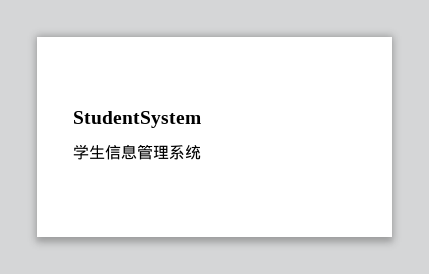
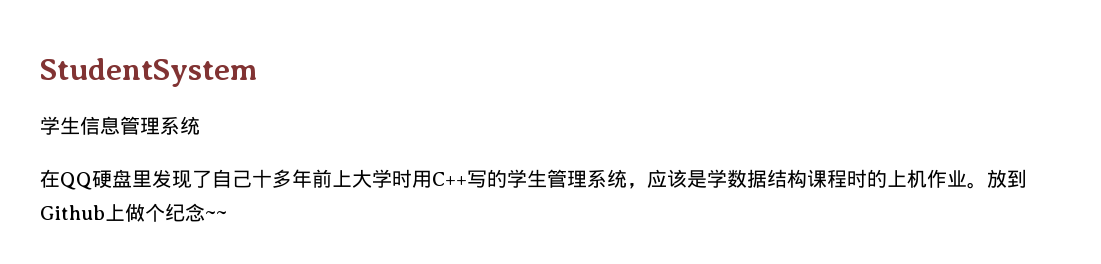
+ 在QQ硬盘里发现了自己十多年前上大学时用C++写的学生管理系统，应该是学数据结构课程时的上机作业。放到Github上做个纪念~~

